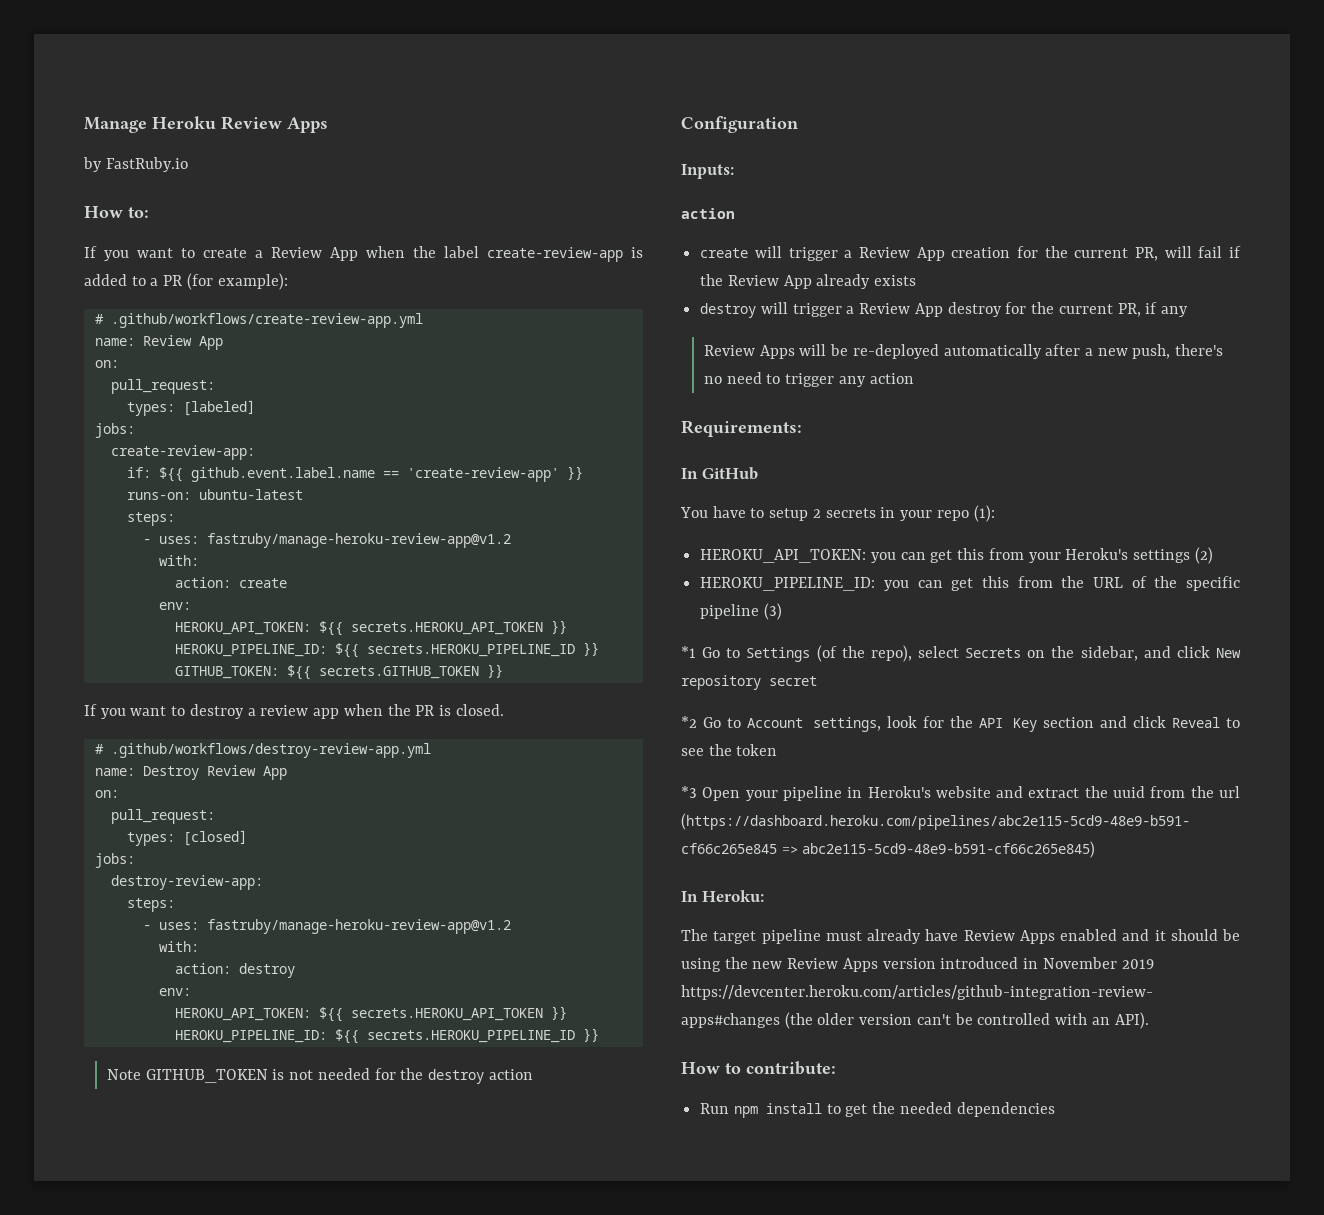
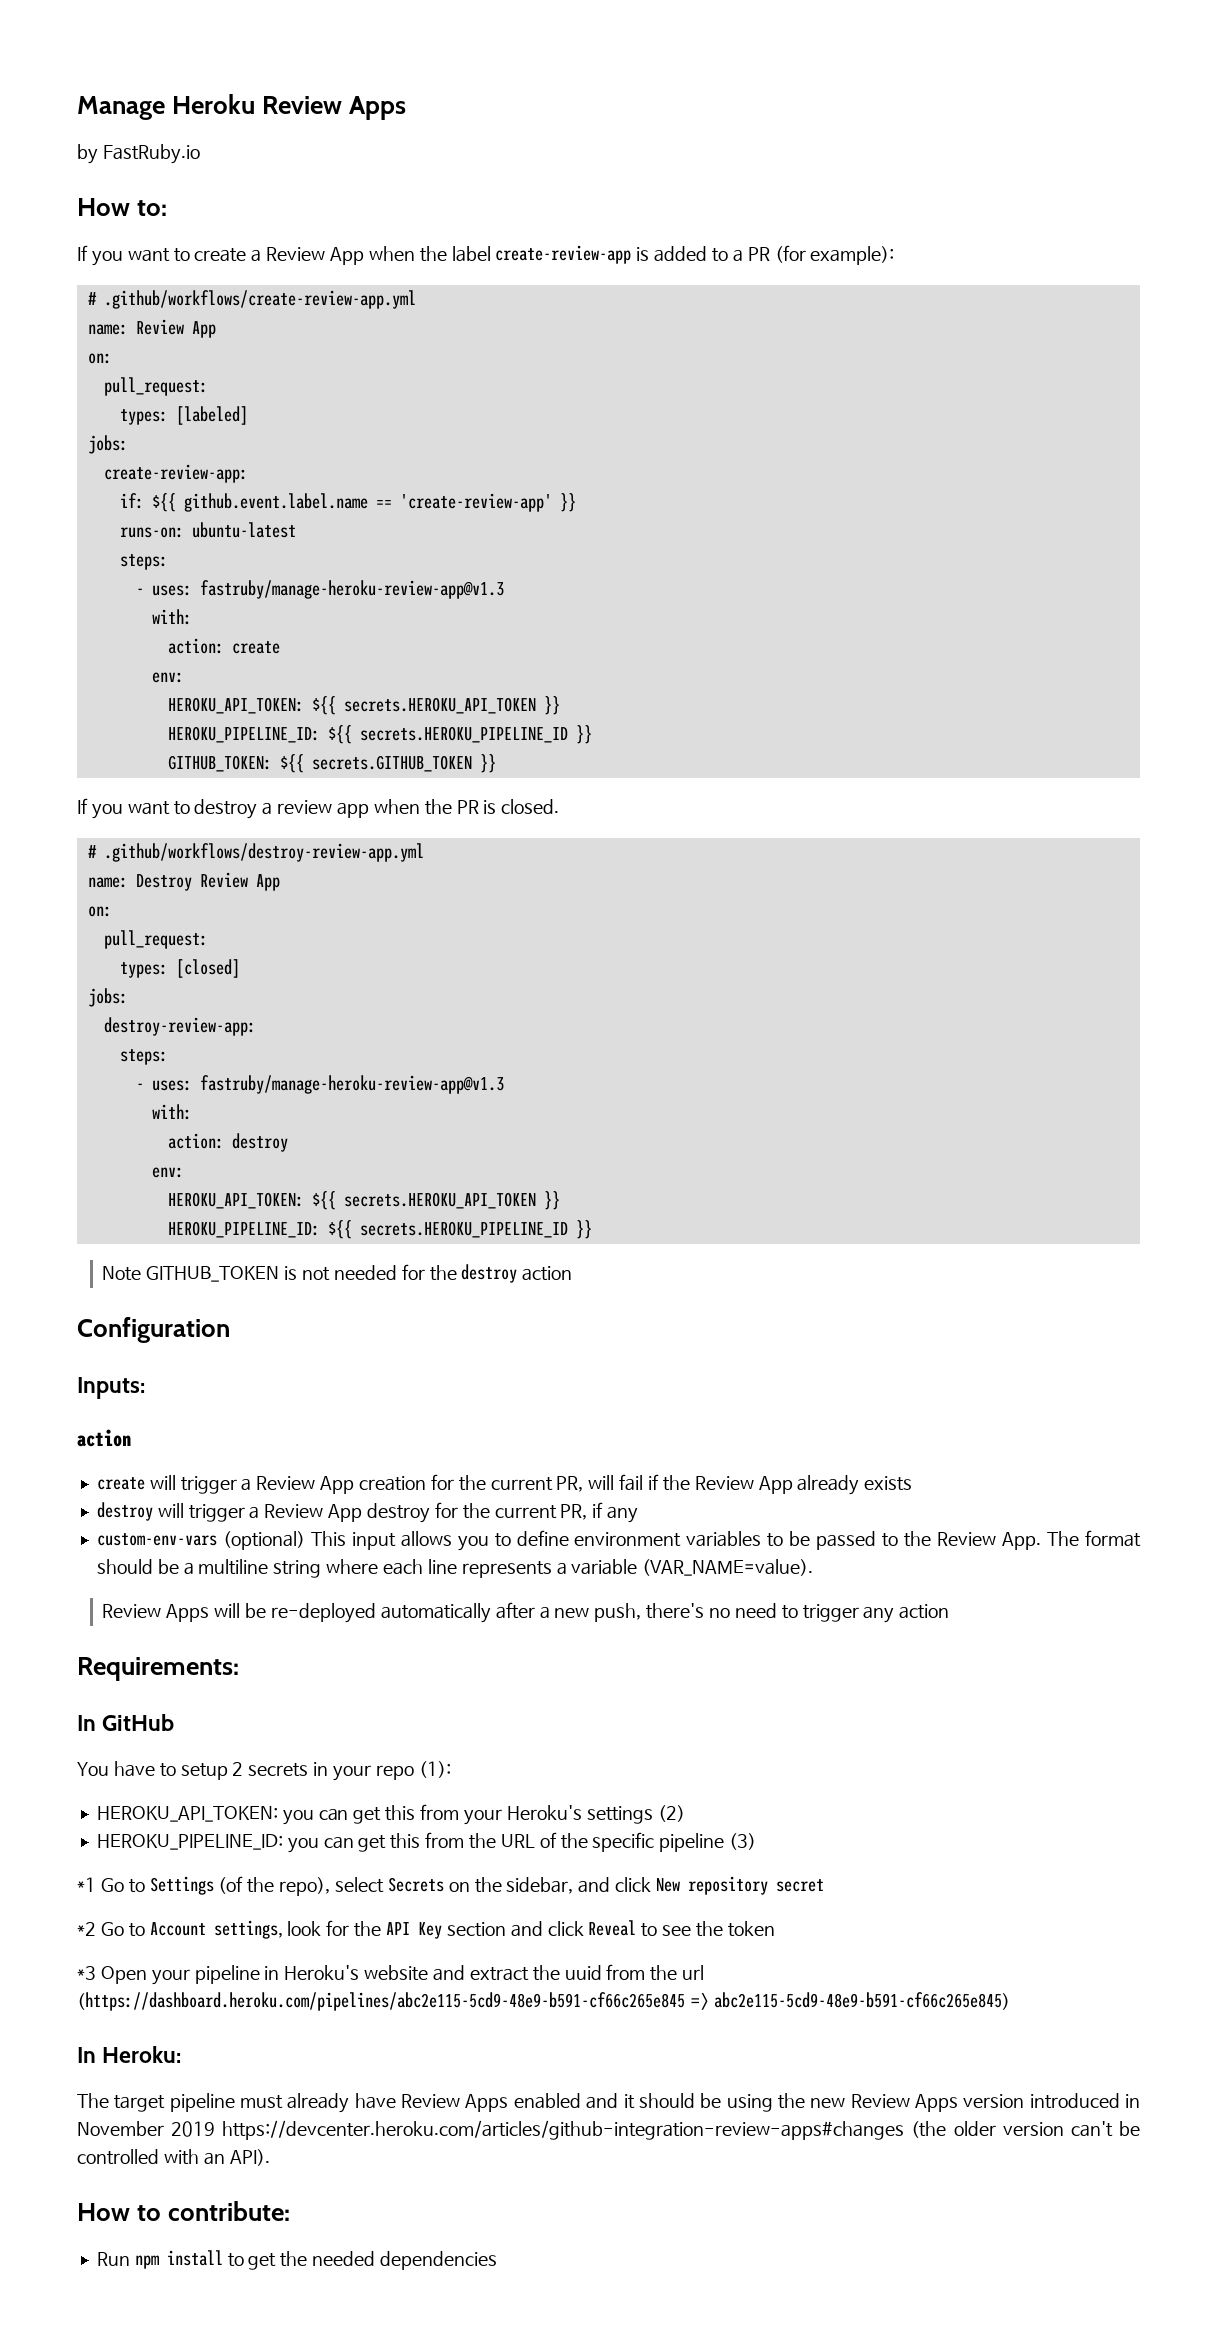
  runs-on: ubuntu-latest
  steps:
- - uses: fastruby/manage-heroku-review-app@v1.2
+ - uses: fastruby/manage-heroku-review-app@v1.3
  destroy-review-app:
  steps:
- - uses: fastruby/manage-heroku-review-app@v1.2
+ - uses: fastruby/manage-heroku-review-app@v1.3
+ custom-env-vars (optional) This input allows you to define environment variables to be passed to the Review App. The format should be a multiline string where each line represents a variable (VAR_NAME=value).

